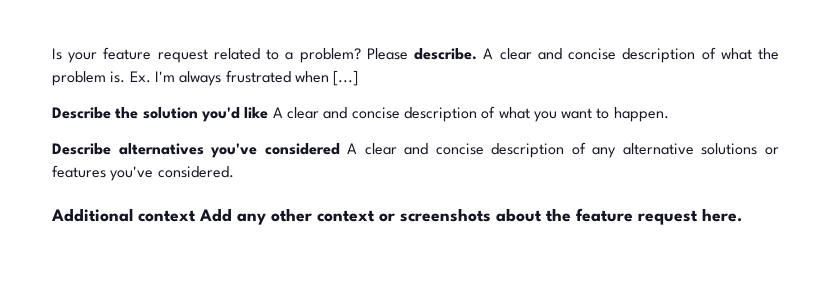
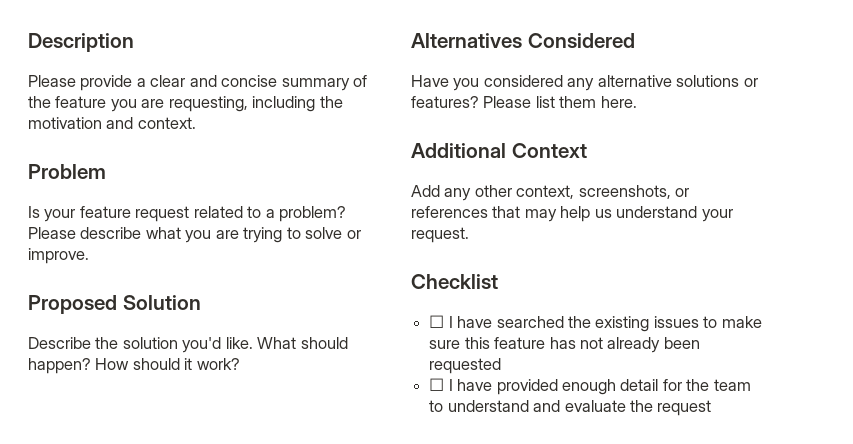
+ Description
+ Please provide a clear and concise summary of the feature you are requesting, including the motivation and context.
+ Problem
- Please describe. A clear and concise description of what the problem is. Ex. I'm always frustrated when [...]
- Describe the solution you'd like A clear and concise description of what you want to happen.
- Describe alternatives you've considered A clear and concise description of any alternative solutions or features you've considered.
+ Please describe what you are trying to solve or improve.
+ Proposed Solution
+ Describe the solution you'd like. What should happen? How should it work?
+ Alternatives Considered
+ Have you considered any alternative solutions or features? Please list them here.
- Additional context Add any other context or screenshots about the feature request here.
+ Additional Context
+ Add any other context, screenshots, or references that may help us understand your request.
+ Checklist
+ ☐ I have searched the existing issues to make sure this feature has not already been requested
+ ☐ I have provided enough detail for the team to understand and evaluate the request

